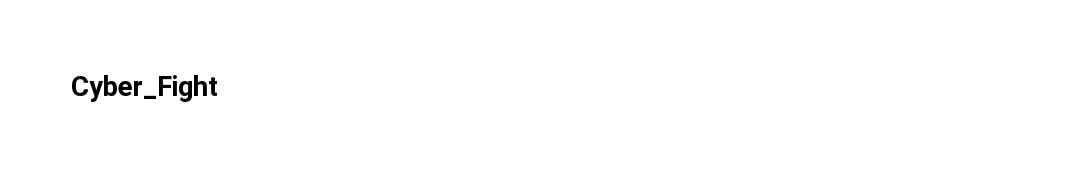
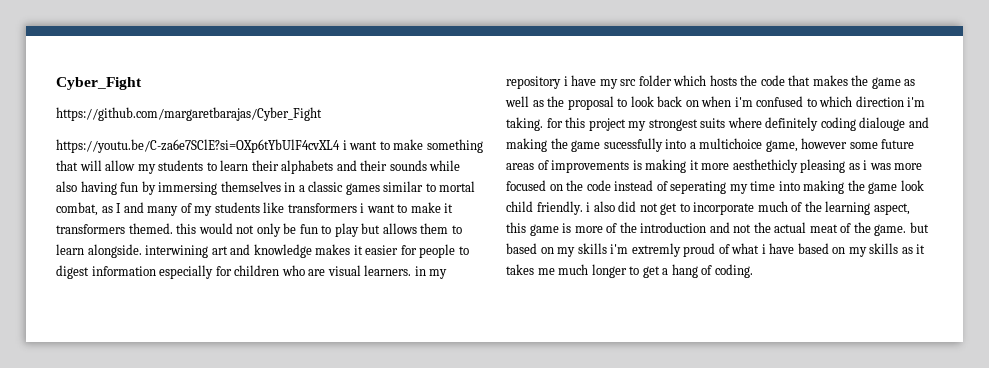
+ https://github.com/margaretbarajas/Cyber_Fight
+ https://youtu.be/C-za6e7SClE?si=OXp6tYbUlF4cvXL4 i want to make something that will allow my students to learn their alphabets and their sounds while also having fun by immersing themselves in a classic games similar to mortal combat, as I and many of my students like transformers i want to make it transformers themed. this would not only be fun to play but allows them to learn alongside. interwining art and knowledge makes it easier for people to digest information especially for children who are visual learners. in my repository i have my src folder which hosts the code that makes the game as well as the proposal to look back on when i'm confused to which direction i'm taking. for this project my strongest suits where definitely coding dialouge and making the game sucessfully into a multichoice game, however some future areas of improvements is making it more aesthethicly pleasing as i was more focused on the code instead of seperating my time into making the game look child friendly. i also did not get to incorporate much of the learning aspect, this game is more of the introduction and not the actual meat of the game. but based on my skills i'm extremly proud of what i have based on my skills as it takes me much longer to get a hang of coding.

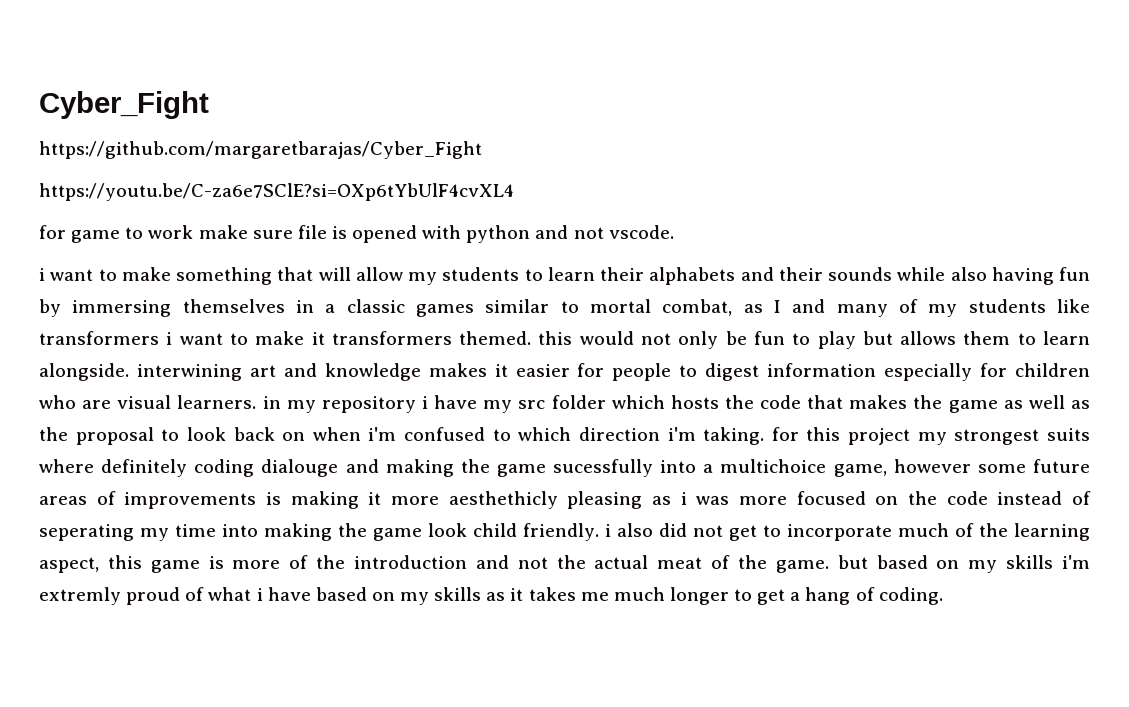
- https://youtu.be/C-za6e7SClE?si=OXp6tYbUlF4cvXL4 i want to make something that will allow my students to learn their alphabets and their sounds while also having fun by immersing themselves in a classic games similar to mortal combat, as I and many of my students like transformers i want to make it transformers themed. this would not only be fun to play but allows them to learn alongside. interwining art and knowledge makes it easier for people to digest information especially for children who are visual learners. in my repository i have my src folder which hosts the code that makes the game as well as the proposal to look back on when i'm confused to which direction i'm taking. for this project my strongest suits where definitely coding dialouge and making the game sucessfully into a multichoice game, however some future areas of improvements is making it more aesthethicly pleasing as i was more focused on the code instead of seperating my time into making the game look child friendly. i also did not get to incorporate much of the learning aspect, this game is more of the introduction and not the actual meat of the game. but based on my skills i'm extremly proud of what i have based on my skills as it takes me much longer to get a hang of coding.
+ https://youtu.be/C-za6e7SClE?si=OXp6tYbUlF4cvXL4
+ for game to work make sure file is opened with python and not vscode.
+ i want to make something that will allow my students to learn their alphabets and their sounds while also having fun by immersing themselves in a classic games similar to mortal combat, as I and many of my students like transformers i want to make it transformers themed. this would not only be fun to play but allows them to learn alongside. interwining art and knowledge makes it easier for people to digest information especially for children who are visual learners. in my repository i have my src folder which hosts the code that makes the game as well as the proposal to look back on when i'm confused to which direction i'm taking. for this project my strongest suits where definitely coding dialouge and making the game sucessfully into a multichoice game, however some future areas of improvements is making it more aesthethicly pleasing as i was more focused on the code instead of seperating my time into making the game look child friendly. i also did not get to incorporate much of the learning aspect, this game is more of the introduction and not the actual meat of the game. but based on my skills i'm extremly proud of what i have based on my skills as it takes me much longer to get a hang of coding.

